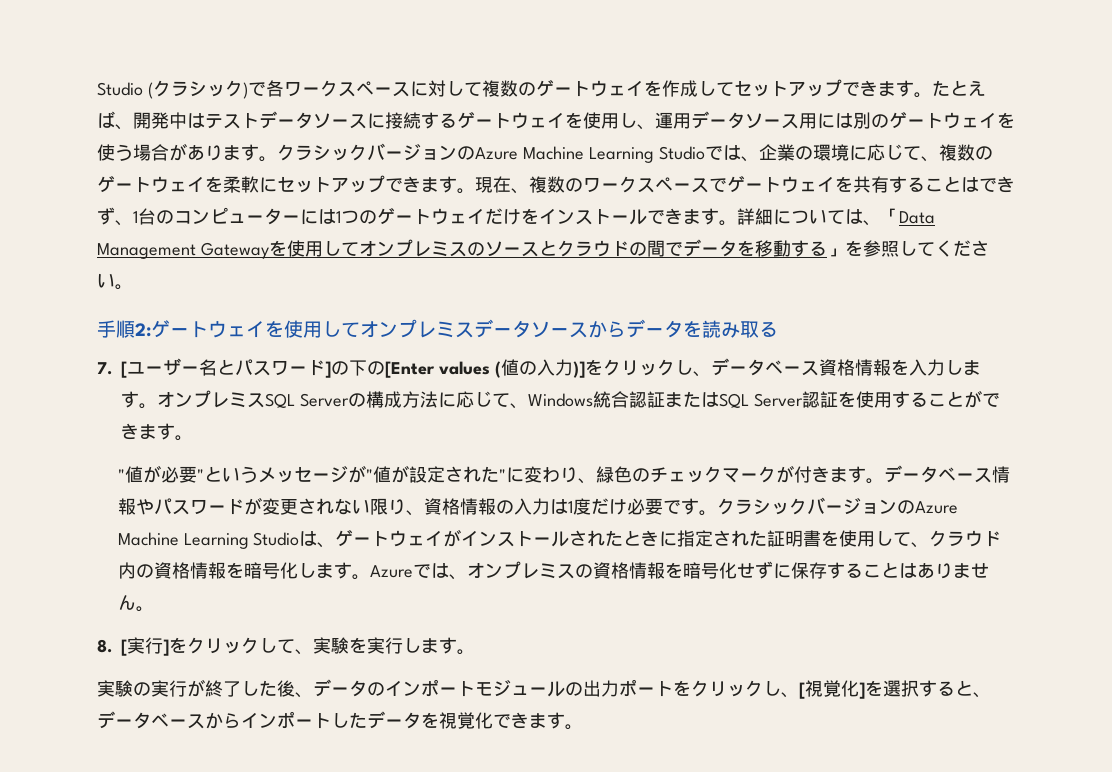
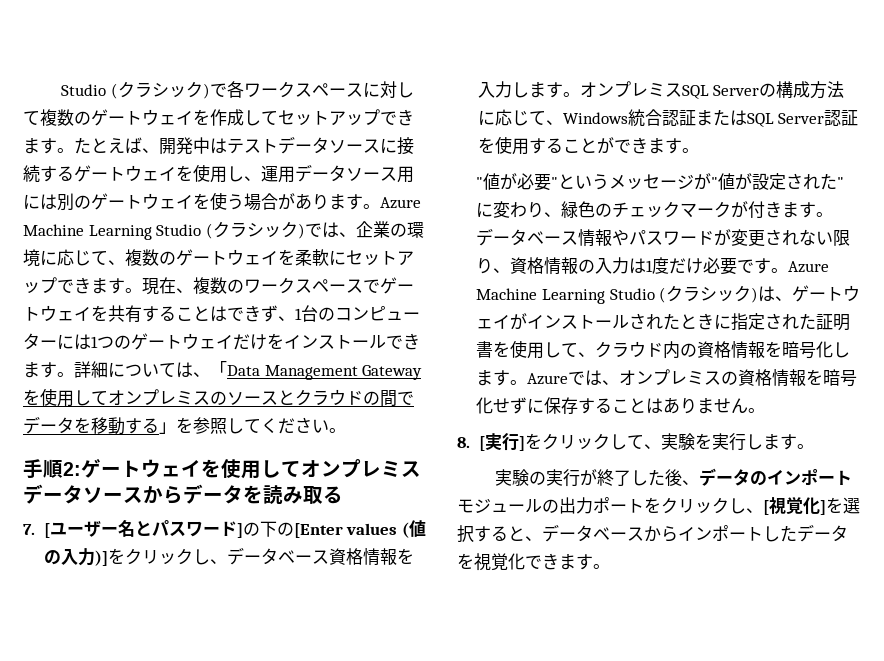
- クラシックバージョンのAzure Machine Learning Studioでは、企業の環境に応じて、複数のゲートウェイを柔軟にセットアップできます。
+ Azure Machine Learning Studio (クラシック)では、企業の環境に応じて、複数のゲートウェイを柔軟にセットアップできます。
- クラシックバージョンのAzure Machine Learning Studioは、ゲートウェイがインストールされたときに指定された証明書を使用して、クラウド内の資格情報を暗号化します。
+ Azure Machine Learning Studio (クラシック)は、ゲートウェイがインストールされたときに指定された証明書を使用して、クラウド内の資格情報を暗号化します。

